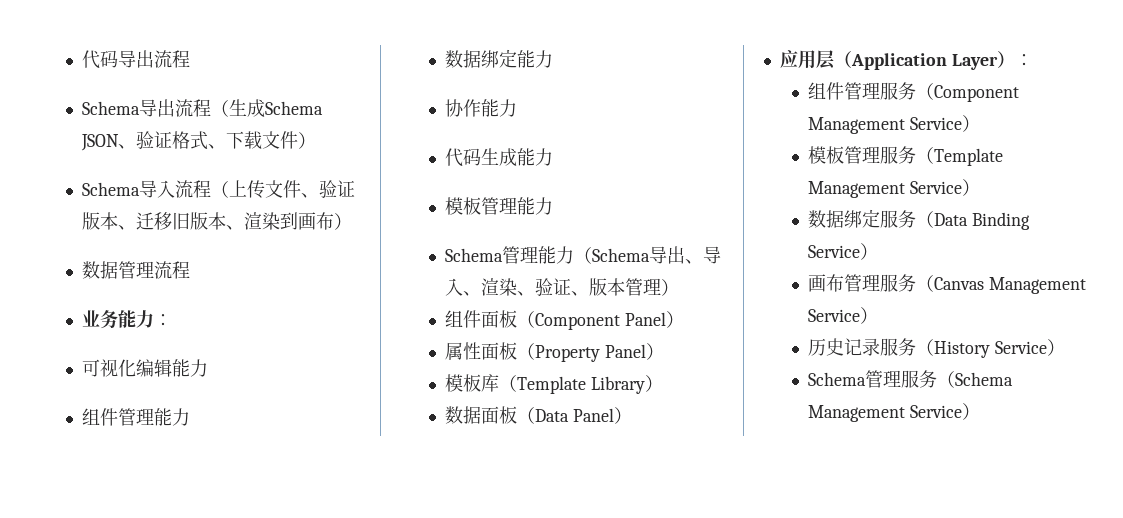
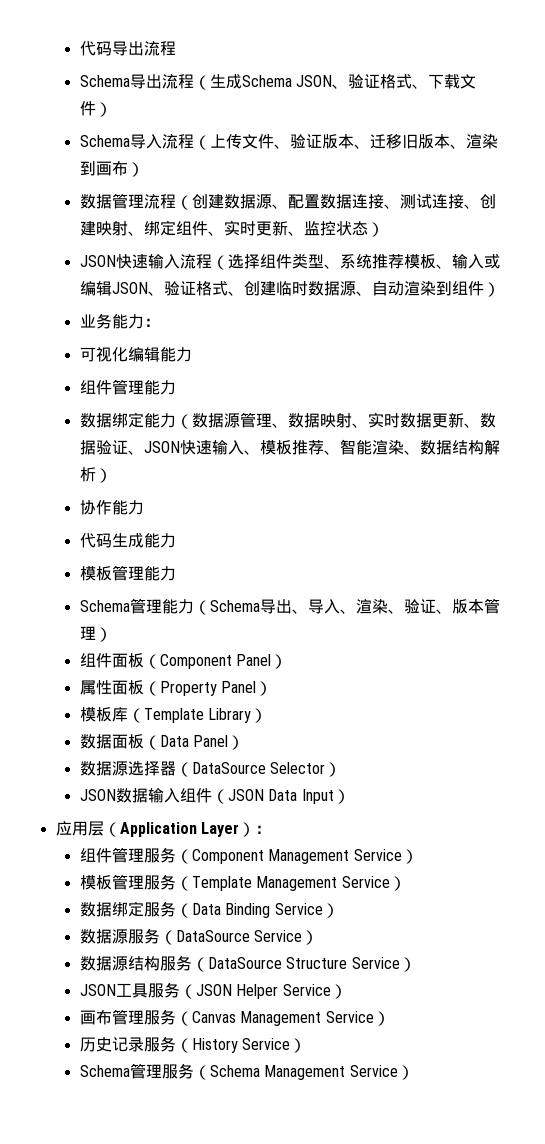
- 数据管理流程
+ 数据管理流程（创建数据源、配置数据连接、测试连接、创建映射、绑定组件、实时更新、监控状态）
+ JSON快速输入流程（选择组件类型、系统推荐模板、输入或编辑JSON、验证格式、创建临时数据源、自动渲染到组件）
- 数据绑定能力
+ 数据绑定能力（数据源管理、数据映射、实时数据更新、数据验证、JSON快速输入、模板推荐、智能渲染、数据结构解析）
+ 数据源选择器（DataSource Selector）
+ JSON数据输入组件（JSON Data Input）
+ 数据源服务（DataSource Service）
+ 数据源结构服务（DataSource Structure Service）
+ JSON工具服务（JSON Helper Service）

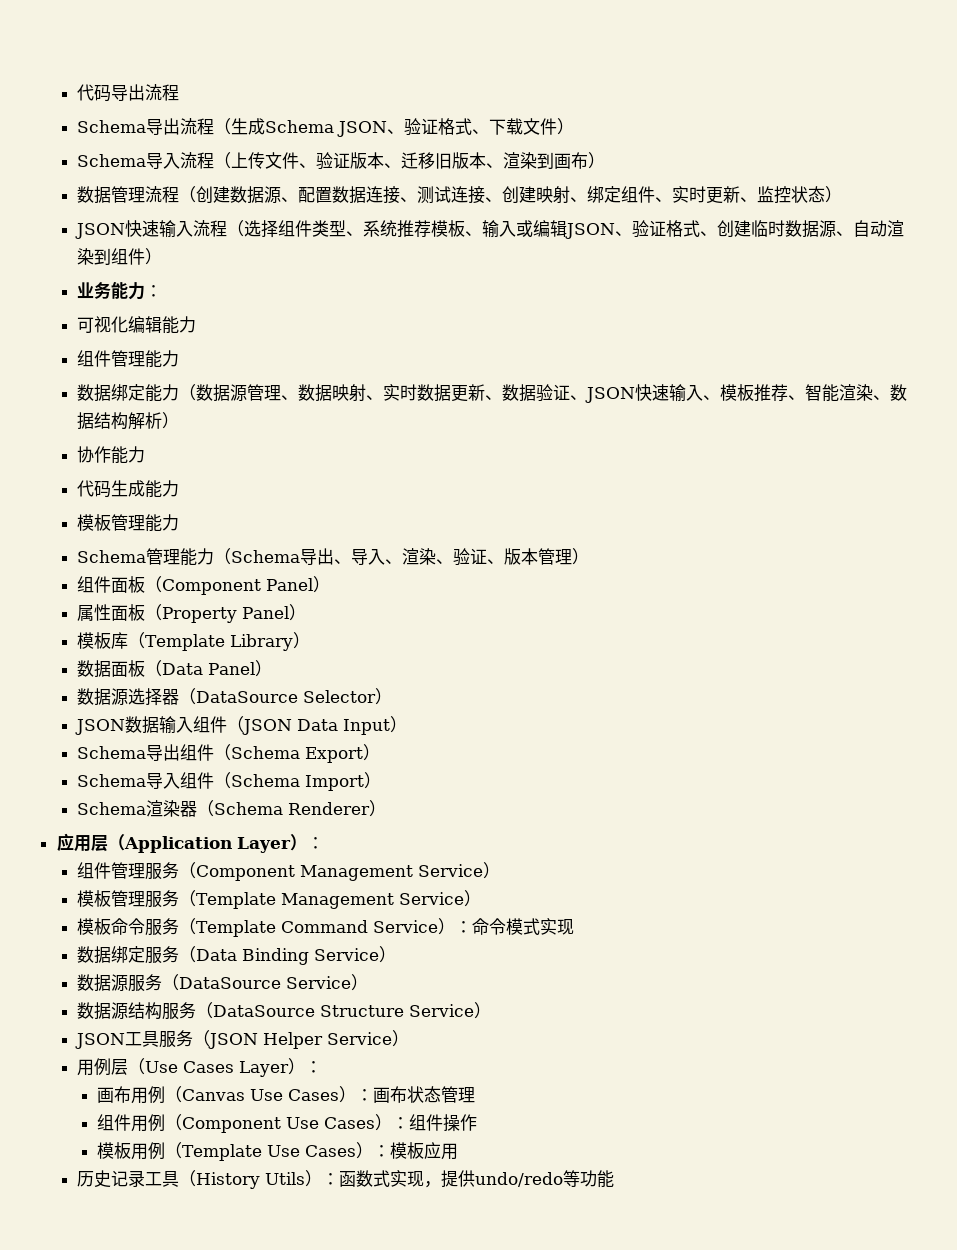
+ Schema导出组件（Schema Export）
+ Schema导入组件（Schema Import）
+ Schema渲染器（Schema Renderer）
+ 模板命令服务（Template Command Service）：命令模式实现
- 画布管理服务（Canvas Management Service）
- 历史记录服务（History Service）
- Schema管理服务（Schema Management Service）
+ 用例层（Use Cases Layer）：
+ 画布用例（Canvas Use Cases）：画布状态管理
+ 组件用例（Component Use Cases）：组件操作
+ 模板用例（Template Use Cases）：模板应用
+ 历史记录工具（History Utils）：函数式实现，提供undo/redo等功能

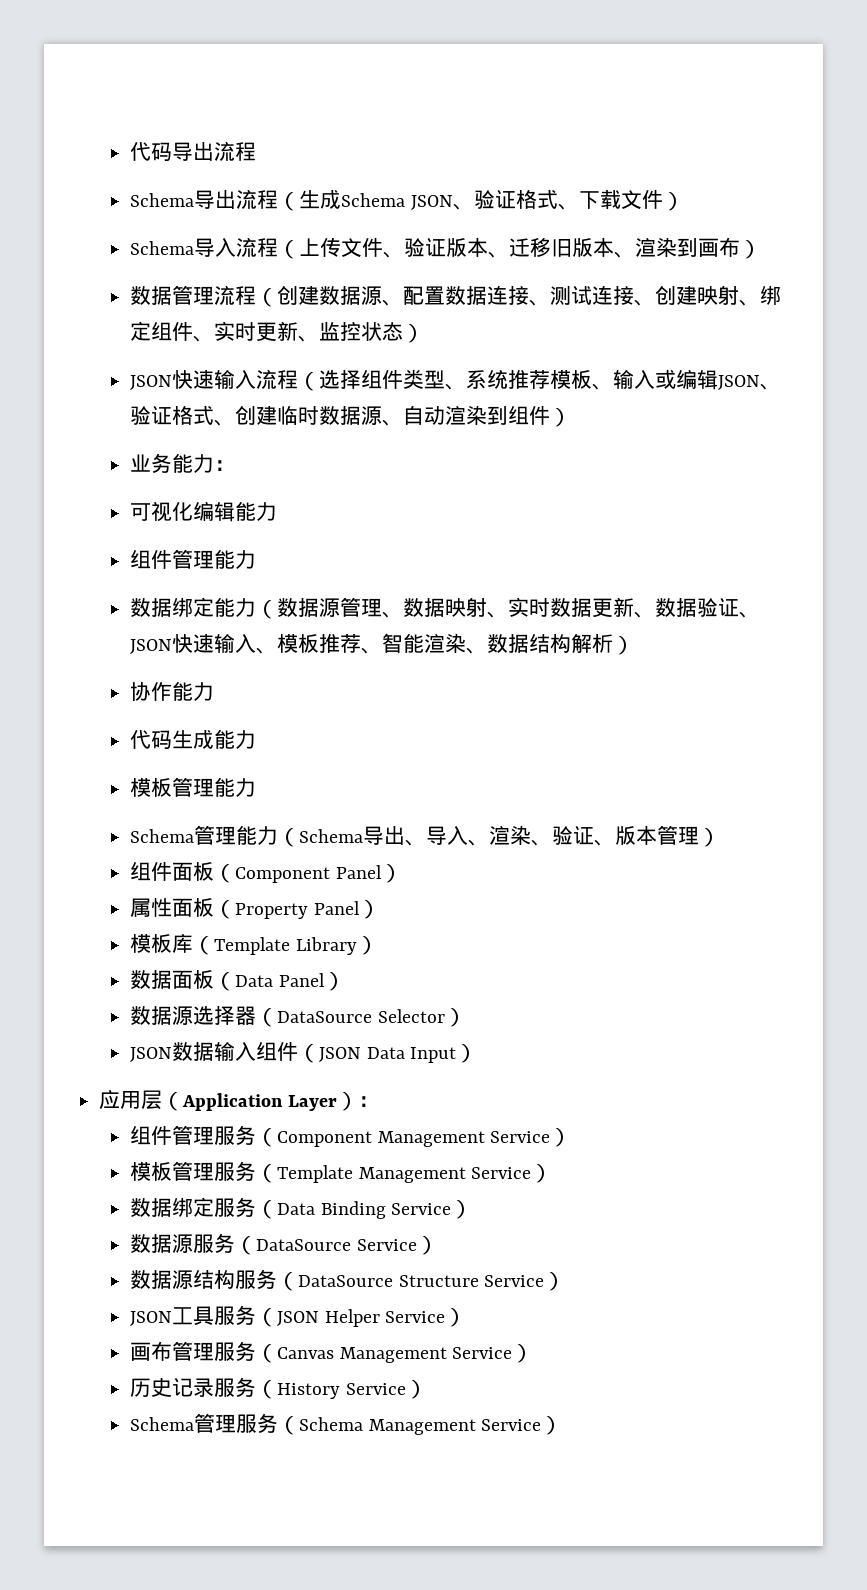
- Schema导出组件（Schema Export）
- Schema导入组件（Schema Import）
- Schema渲染器（Schema Renderer）
- 模板命令服务（Template Command Service）：命令模式实现
- 用例层（Use Cases Layer）：
- 画布用例（Canvas Use Cases）：画布状态管理
- 组件用例（Component Use Cases）：组件操作
- 模板用例（Template Use Cases）：模板应用
- 历史记录工具（History Utils）：函数式实现，提供undo/redo等功能
+ 画布管理服务（Canvas Management Service）
+ 历史记录服务（History Service）
+ Schema管理服务（Schema Management Service）

